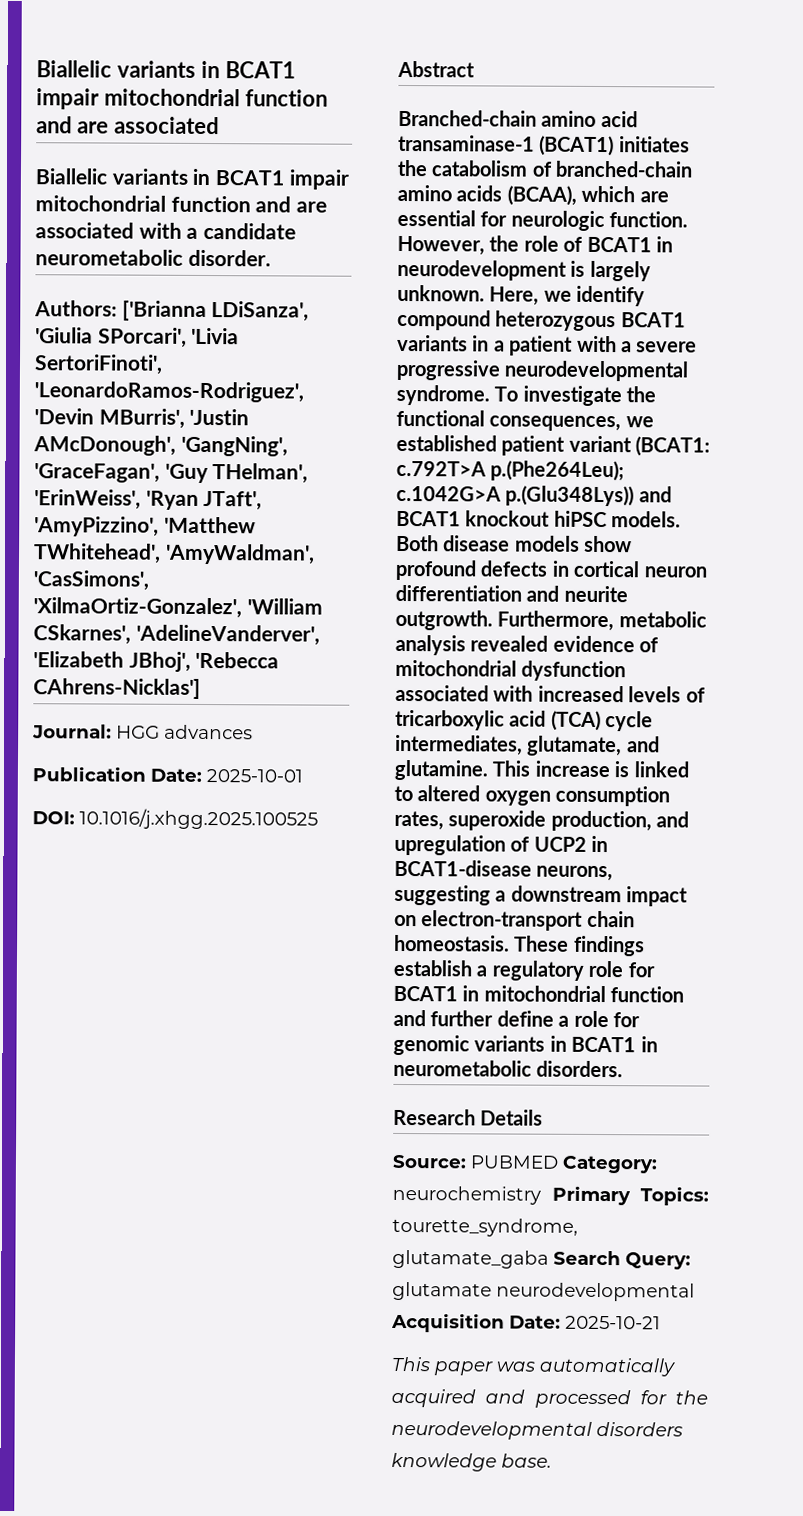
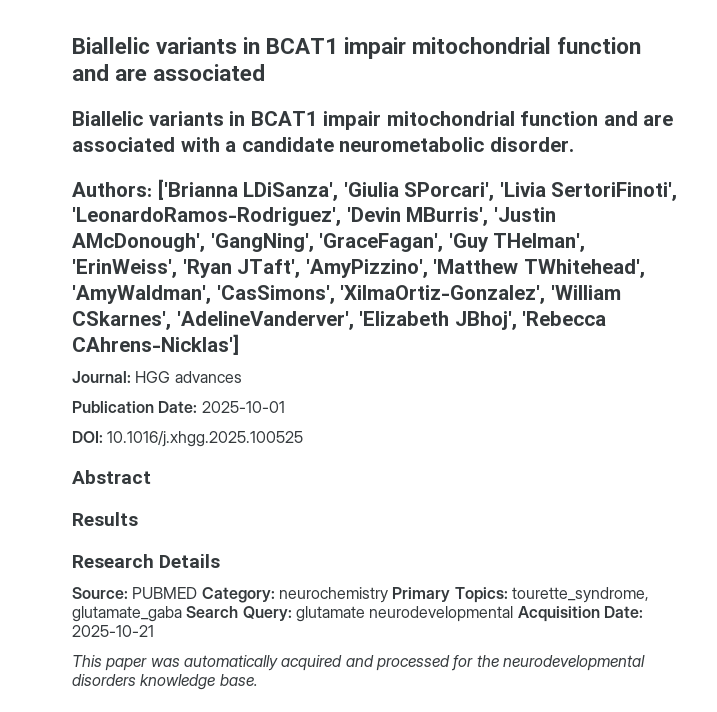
- Branched-chain amino acid transaminase-1 (BCAT1) initiates the catabolism of branched-chain amino acids (BCAA), which are essential for neurologic function. However, the role of BCAT1 in neurodevelopment is largely unknown. Here, we identify compound heterozygous BCAT1 variants in a patient with a severe progressive neurodevelopmental syndrome. To investigate the functional consequences, we established patient variant (BCAT1: c.792T>A p.(Phe264Leu); c.1042G>A p.(Glu348Lys)) and BCAT1 knockout hiPSC models. Both disease models show profound defects in cortical neuron differentiation and neurite outgrowth. Furthermore, metabolic analysis revealed evidence of mitochondrial dysfunction associated with increased levels of tricarboxylic acid (TCA) cycle intermediates, glutamate, and glutamine. This increase is linked to altered oxygen consumption rates, superoxide production, and upregulation of UCP2 in BCAT1-disease neurons, suggesting a downstream impact on electron-transport chain homeostasis. These findings establish a regulatory role for BCAT1 in mitochondrial function and further define a role for genomic variants in BCAT1 in neurometabolic disorders.
+ Results

